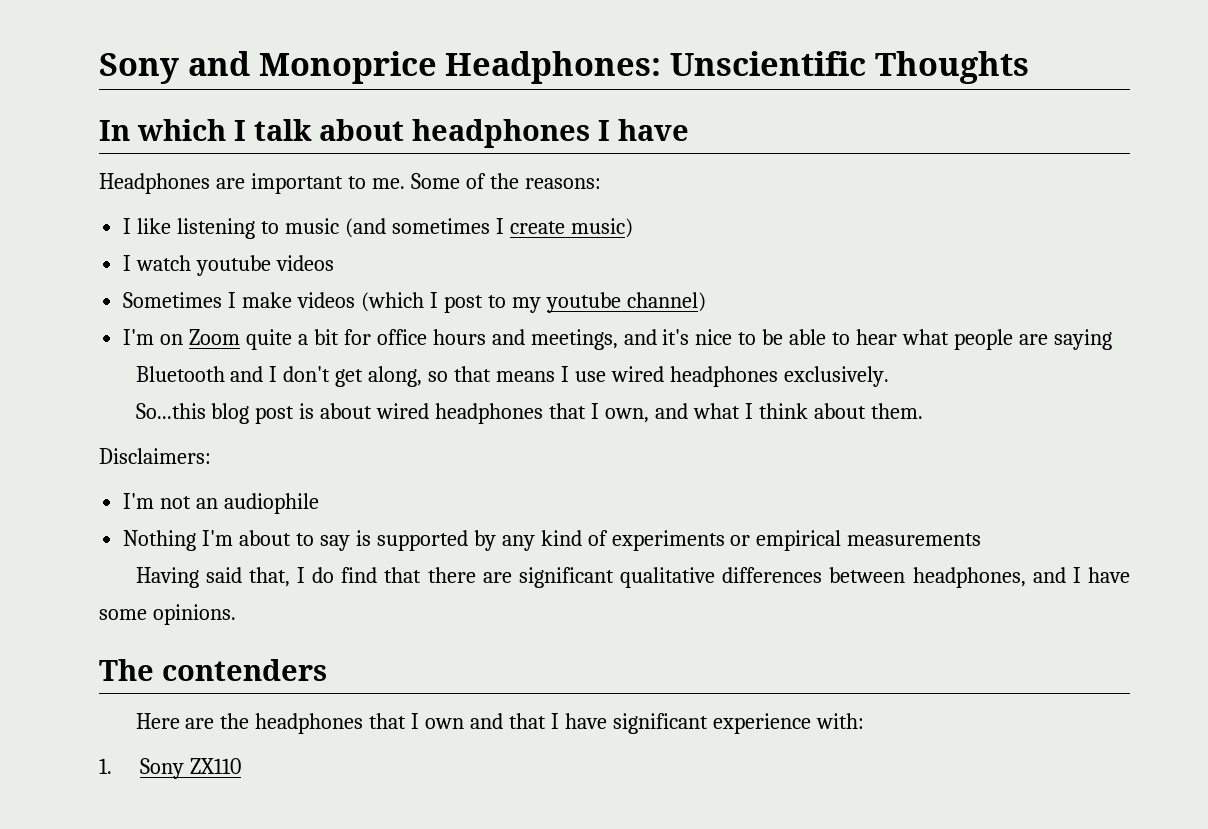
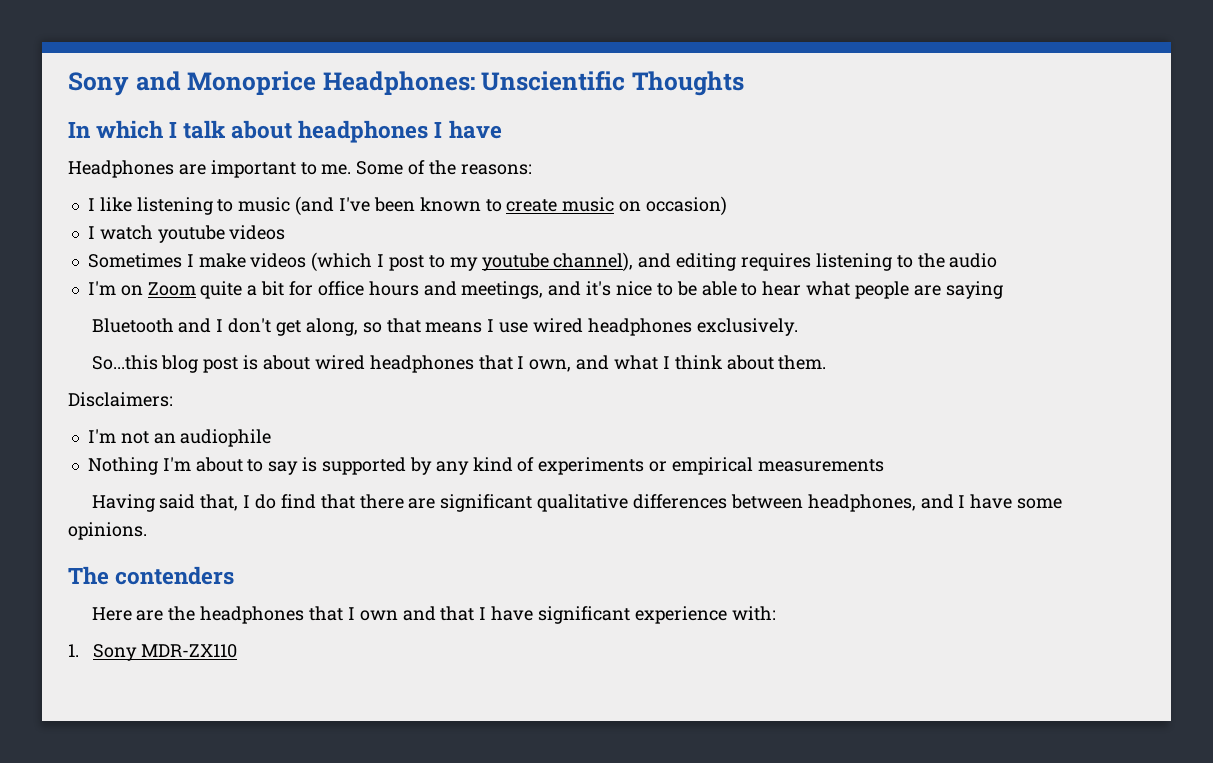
- I like listening to music (and sometimes I create music)
+ I like listening to music (and I've been known to create music on occasion)
- Sometimes I make videos (which I post to my youtube channel)
+ Sometimes I make videos (which I post to my youtube channel), and editing requires listening to the audio
- 1. Sony ZX110
+ 1. Sony MDR-ZX110

